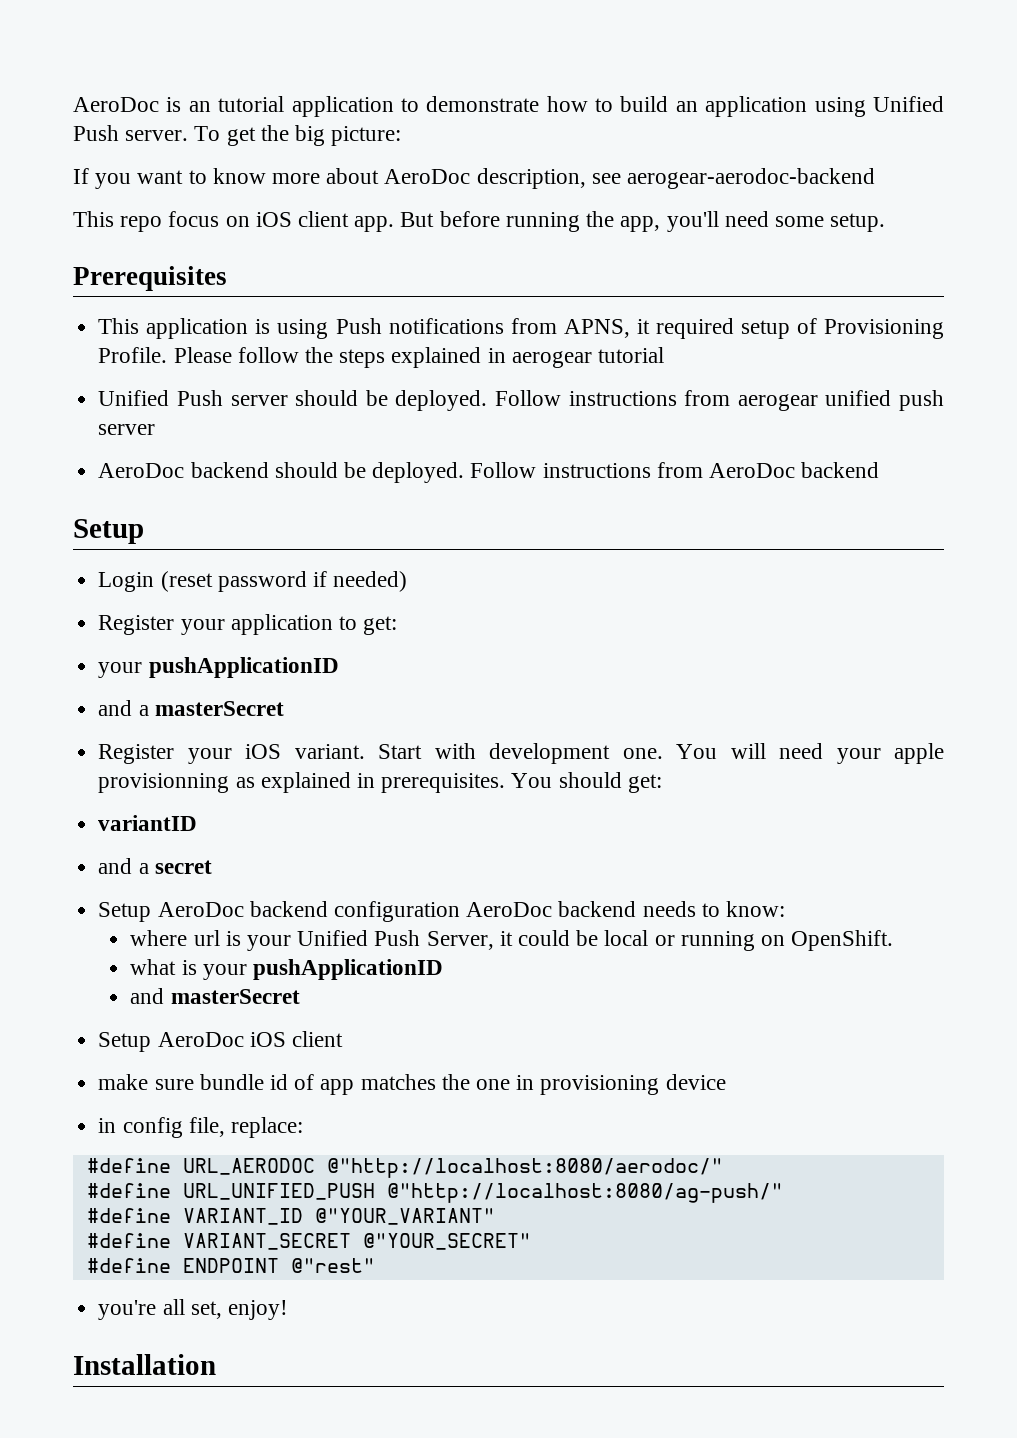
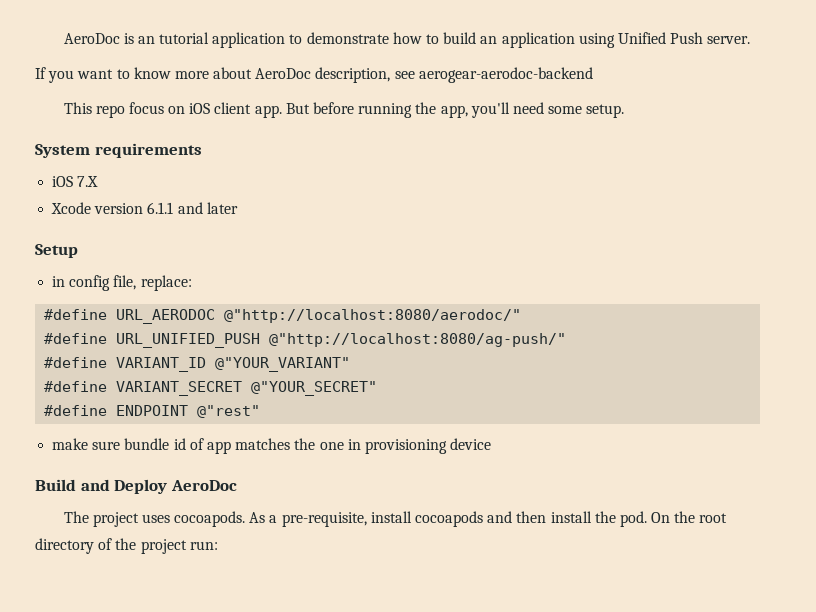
- To get the big picture:
- Prerequisites
- This application is using Push notifications from APNS, it required setup of Provisioning Profile. Please follow the steps explained in aerogear tutorial
- Unified Push server should be deployed. Follow instructions from aerogear unified push server
- AeroDoc backend should be deployed. Follow instructions from AeroDoc backend
+ System requirements
+ iOS 7.X
+ Xcode version 6.1.1 and later
  Setup
- Login (reset password if needed)
- Register your application to get:
- your pushApplicationID
- and a masterSecret
- Register your iOS variant. Start with development one. You will need your apple provisionning as explained in prerequisites. You should get:
- variantID
- and a secret
- Setup AeroDoc backend configuration AeroDoc backend needs to know:
- where url is your Unified Push Server, it could be local or running on OpenShift.
- what is your pushApplicationID
- and masterSecret
- Setup AeroDoc iOS client
- make sure bundle id of app matches the one in provisioning device
- you're all set, enjoy!
- Installation
+ make sure bundle id of app matches the one in provisioning device
+ Build and Deploy AeroDoc
+ The project uses cocoapods. As a pre-requisite, install cocoapods and then install the pod. On the root directory of the project run:

